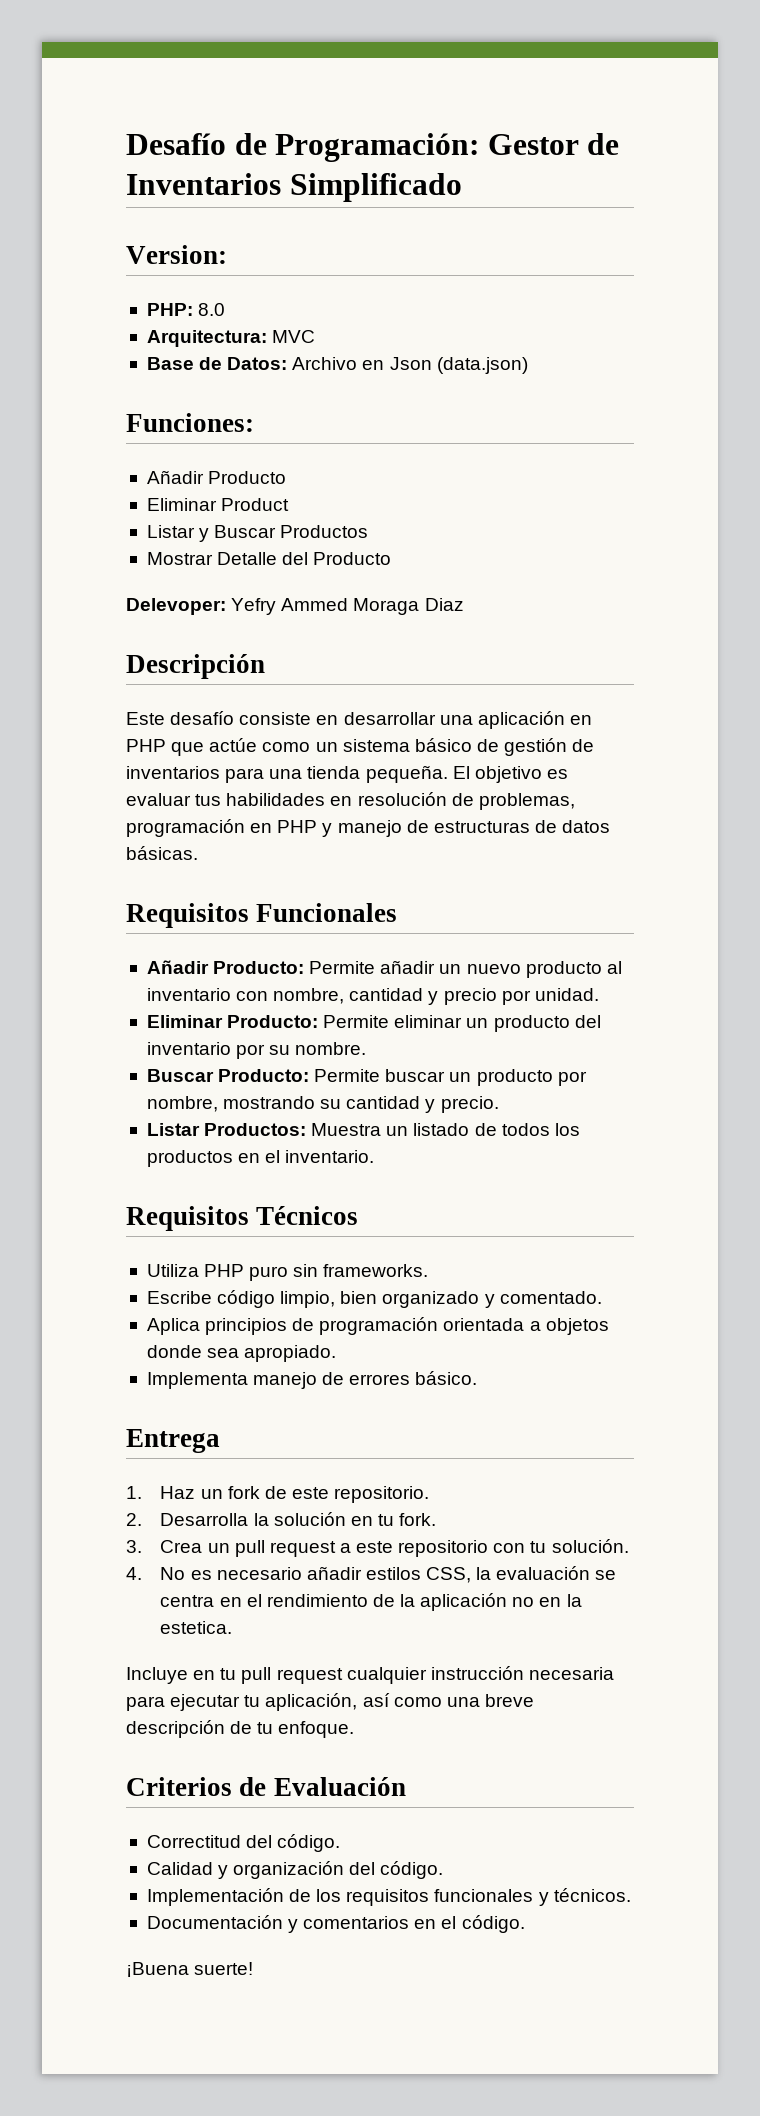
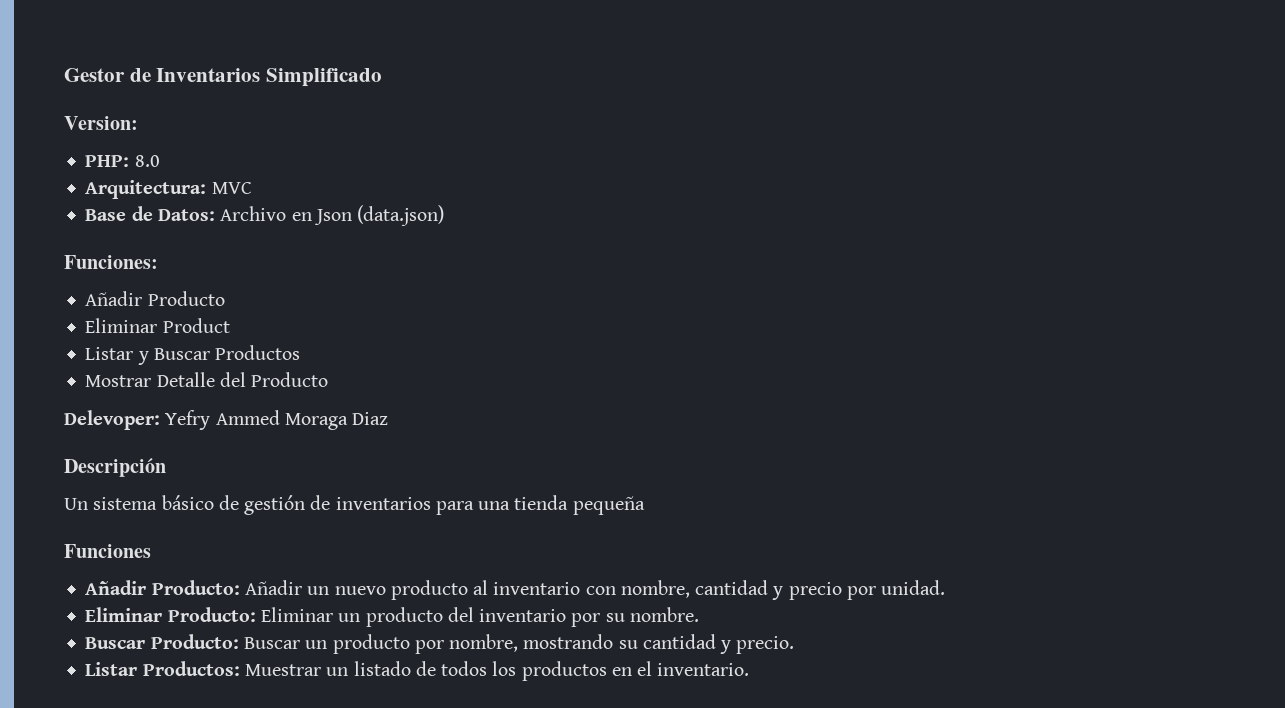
- Desafío de Programación: Gestor de Inventarios Simplificado
+ Gestor de Inventarios Simplificado
- Este desafío consiste en desarrollar una aplicación en PHP que actúe como un sistema básico de gestión de inventarios para una tienda pequeña. El objetivo es evaluar tus habilidades en resolución de problemas, programación en PHP y manejo de estructuras de datos básicas.
- Requisitos Funcionales
+ Un sistema básico de gestión de inventarios para una tienda pequeña
+ Funciones
- Añadir Producto: Permite añadir un nuevo producto al inventario con nombre, cantidad y precio por unidad.
+ Añadir Producto: Añadir un nuevo producto al inventario con nombre, cantidad y precio por unidad.
- Eliminar Producto: Permite eliminar un producto del inventario por su nombre.
+ Eliminar Producto: Eliminar un producto del inventario por su nombre.
- Buscar Producto: Permite buscar un producto por nombre, mostrando su cantidad y precio.
+ Buscar Producto: Buscar un producto por nombre, mostrando su cantidad y precio.
- Listar Productos: Muestra un listado de todos los productos en el inventario.
+ Listar Productos: Muestrar un listado de todos los productos en el inventario.
- Requisitos Técnicos
- Utiliza PHP puro sin frameworks.
- Escribe código limpio, bien organizado y comentado.
- Aplica principios de programación orientada a objetos donde sea apropiado.
- Implementa manejo de errores básico.
- Entrega
- 1. Haz un fork de este repositorio.
- 2. Desarrolla la solución en tu fork.
- 3. Crea un pull request a este repositorio con tu solución.
- 4. No es necesario añadir estilos CSS, la evaluación se centra en el rendimiento de la aplicación no en la estetica.
- Incluye en tu pull request cualquier instrucción necesaria para ejecutar tu aplicación, así como una breve descripción de tu enfoque.
- Criterios de Evaluación
- Correctitud del código.
- Calidad y organización del código.
- Implementación de los requisitos funcionales y técnicos.
- Documentación y comentarios en el código.
- ¡Buena suerte!

